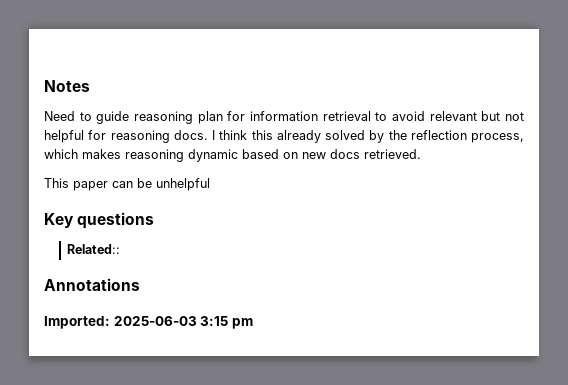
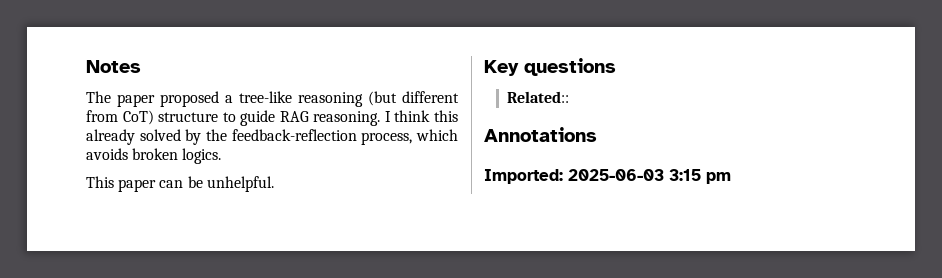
- Need to guide reasoning plan for information retrieval to avoid relevant but not helpful for reasoning docs.
+ The paper proposed a tree-like reasoning (but different from CoT) structure to guide RAG reasoning.
- I think this already solved by the reflection process, which makes reasoning dynamic based on new docs retrieved.
+ I think this already solved by the feedback-reflection process, which avoids broken logics.
- This paper can be unhelpful
+ This paper can be unhelpful.

